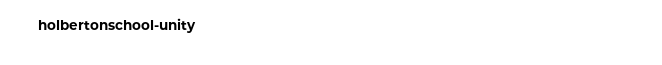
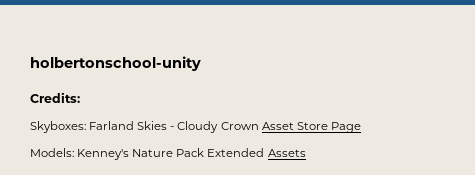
+ Credits:
+ Skyboxes: Farland Skies - Cloudy Crown Asset Store Page
+ Models: Kenney's Nature Pack Extended Assets

